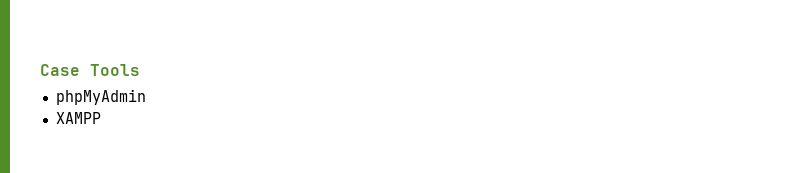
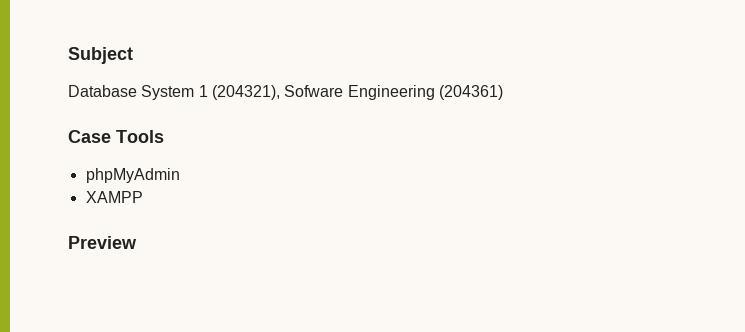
+ Subject
+ Database System 1 (204321), Sofware Engineering (204361)
+ Preview

